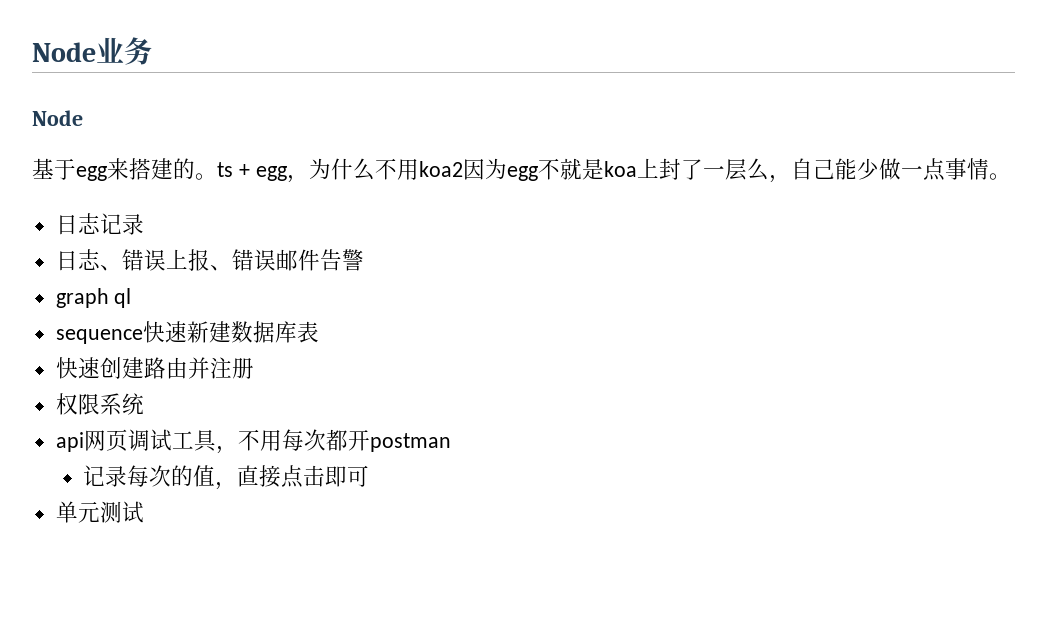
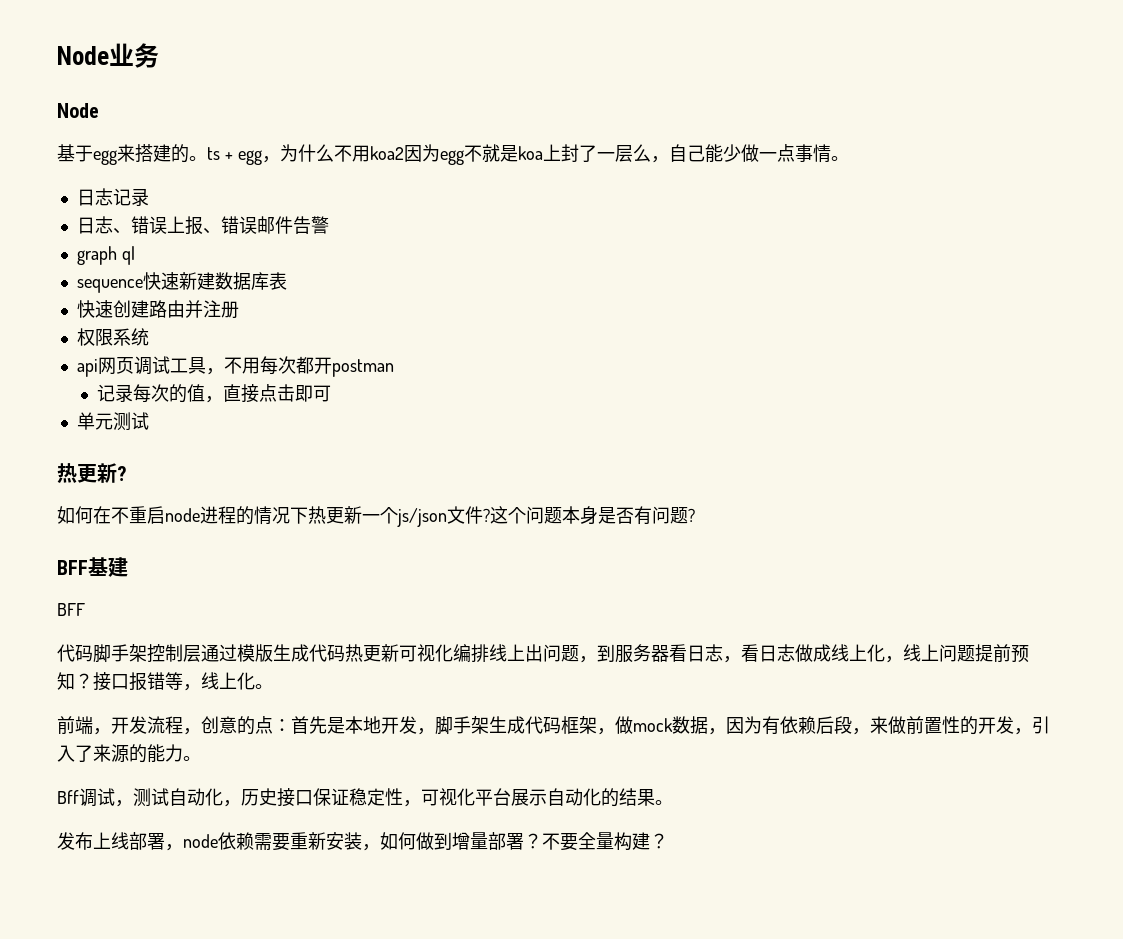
+ 热更新?
+ 如何在不重启node进程的情况下热更新一个js/json文件?这个问题本身是否有问题?
+ BFF基建
+ BFF
+ 代码脚手架控制层通过模版生成代码热更新可视化编排线上出问题，到服务器看日志，看日志做成线上化，线上问题提前预知？接口报错等，线上化。
+ 前端，开发流程，创意的点：首先是本地开发，脚手架生成代码框架，做mock数据，因为有依赖后段，来做前置性的开发，引入了来源的能力。
+ Bff调试，测试自动化，历史接口保证稳定性，可视化平台展示自动化的结果。
+ 发布上线部署，node依赖需要重新安装，如何做到增量部署？不要全量构建？

